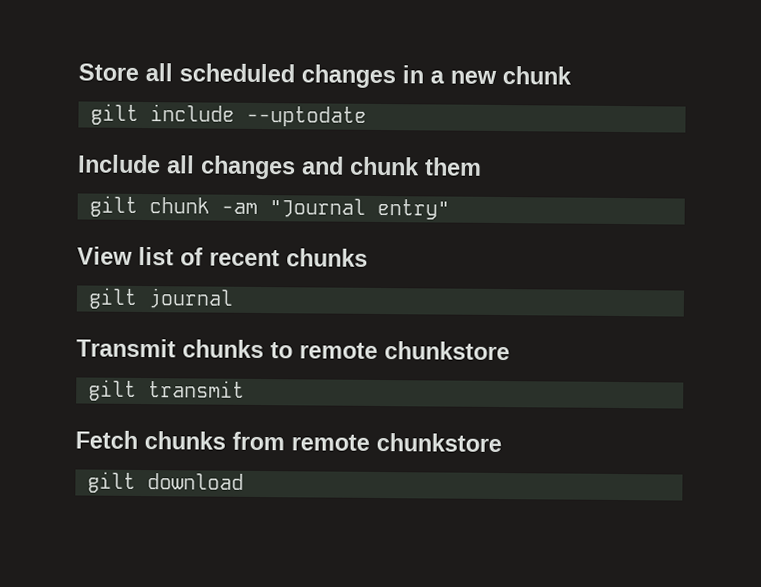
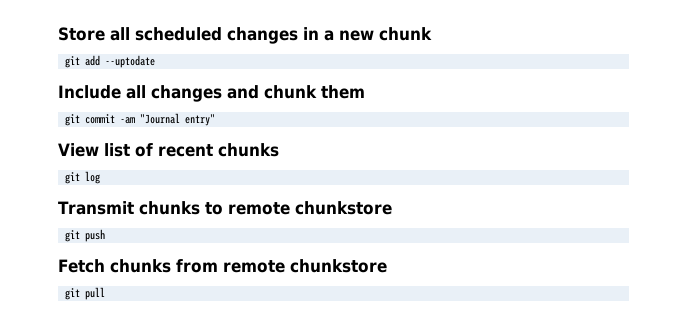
- gilt include --uptodate
+ git add --uptodate
- gilt chunk -am "Journal entry"
+ git commit -am "Journal entry"
- gilt journal
+ git log
- gilt transmit
+ git push
- gilt download
+ git pull

